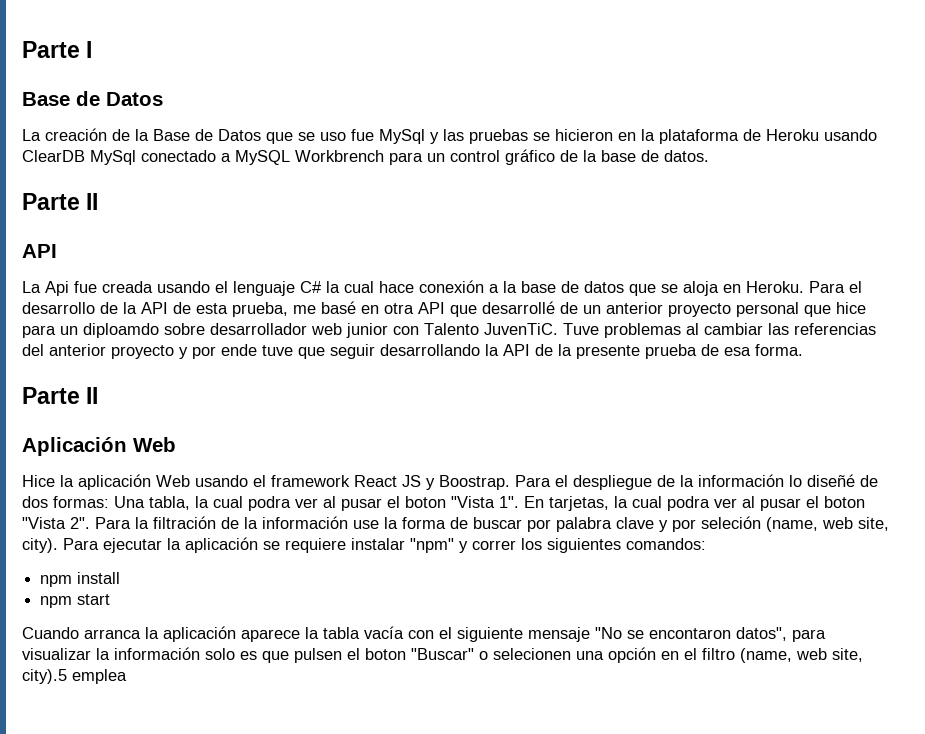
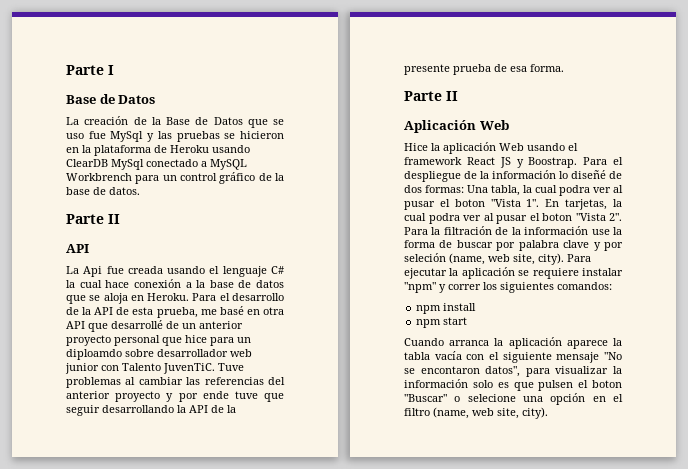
- Cuando arranca la aplicación aparece la tabla vacía con el siguiente mensaje "No se encontaron datos", para visualizar la información solo es que pulsen el boton "Buscar" o selecionen una opción en el filtro (name, web site, city).5 emplea
+ Cuando arranca la aplicación aparece la tabla vacía con el siguiente mensaje "No se encontaron datos", para visualizar la información solo es que pulsen el boton "Buscar" o selecione una opción en el filtro (name, web site, city).

